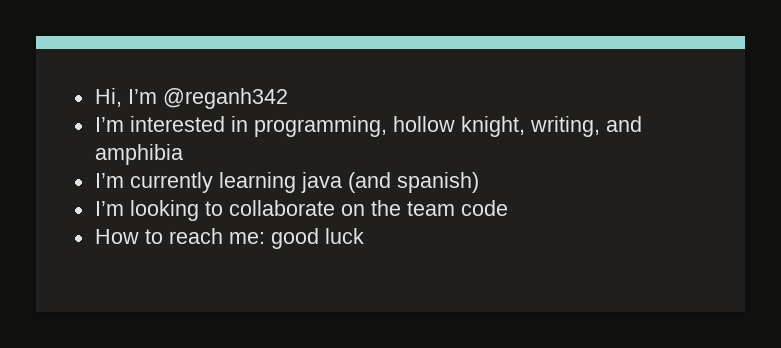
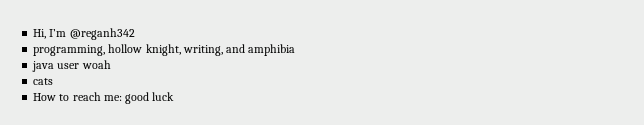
- I’m interested in programming, hollow knight, writing, and amphibia
+ programming, hollow knight, writing, and amphibia
- I’m currently learning java (and spanish)
- I’m looking to collaborate on the team code
+ java user woah
+ cats

